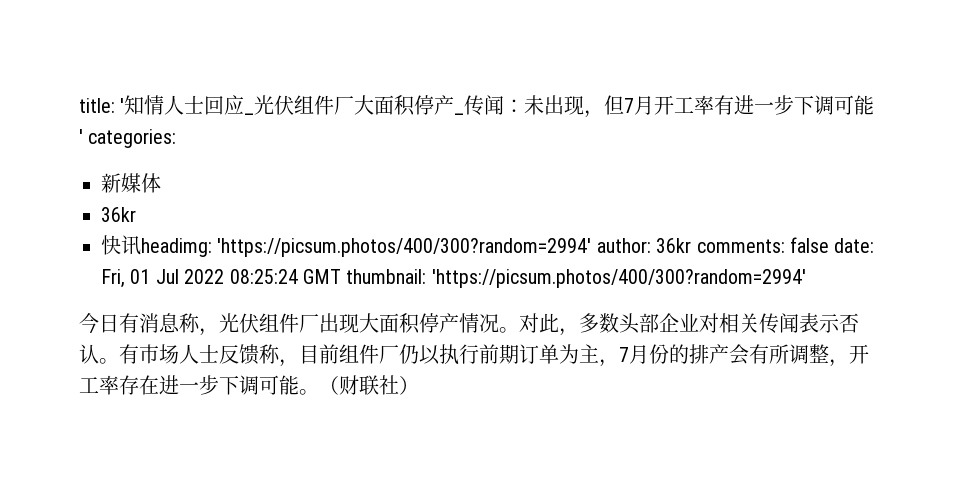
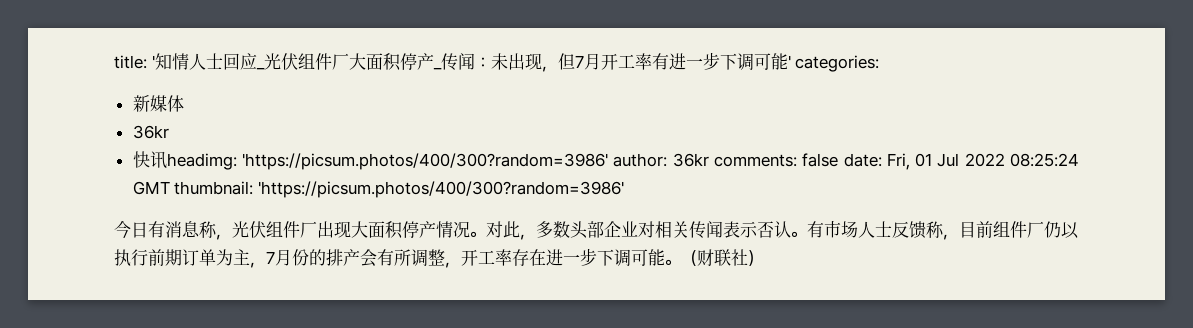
- 快讯headimg: 'https://picsum.photos/400/300?random=2994' author: 36kr comments: false date: Fri, 01 Jul 2022 08:25:24 GMT thumbnail: 'https://picsum.photos/400/300?random=2994'
+ 快讯headimg: 'https://picsum.photos/400/300?random=3986' author: 36kr comments: false date: Fri, 01 Jul 2022 08:25:24 GMT thumbnail: 'https://picsum.photos/400/300?random=3986'

